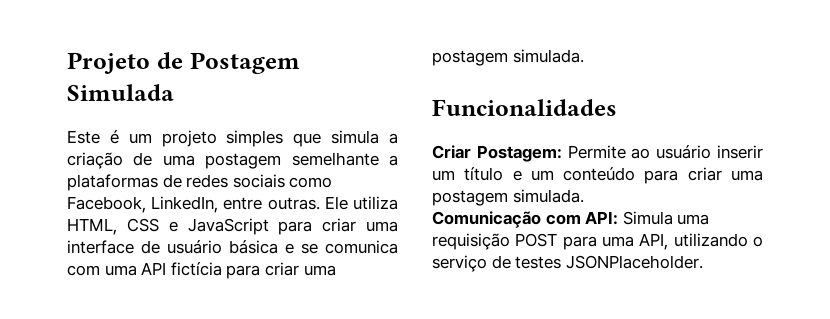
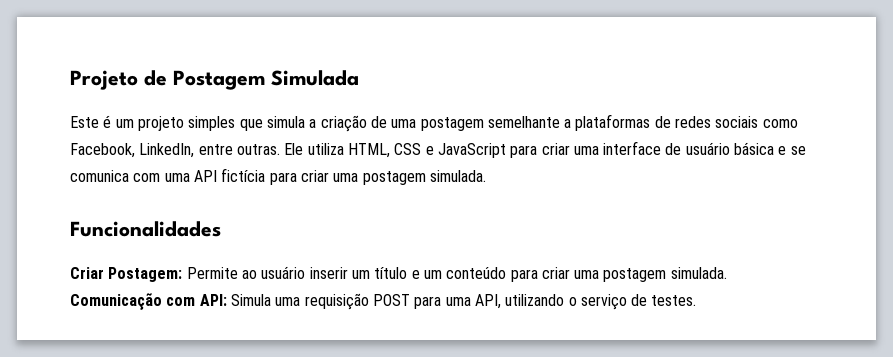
- Comunicação com API: Simula uma requisição POST para uma API, utilizando o serviço de testes JSONPlaceholder.
+ Comunicação com API: Simula uma requisição POST para uma API, utilizando o serviço de testes.

